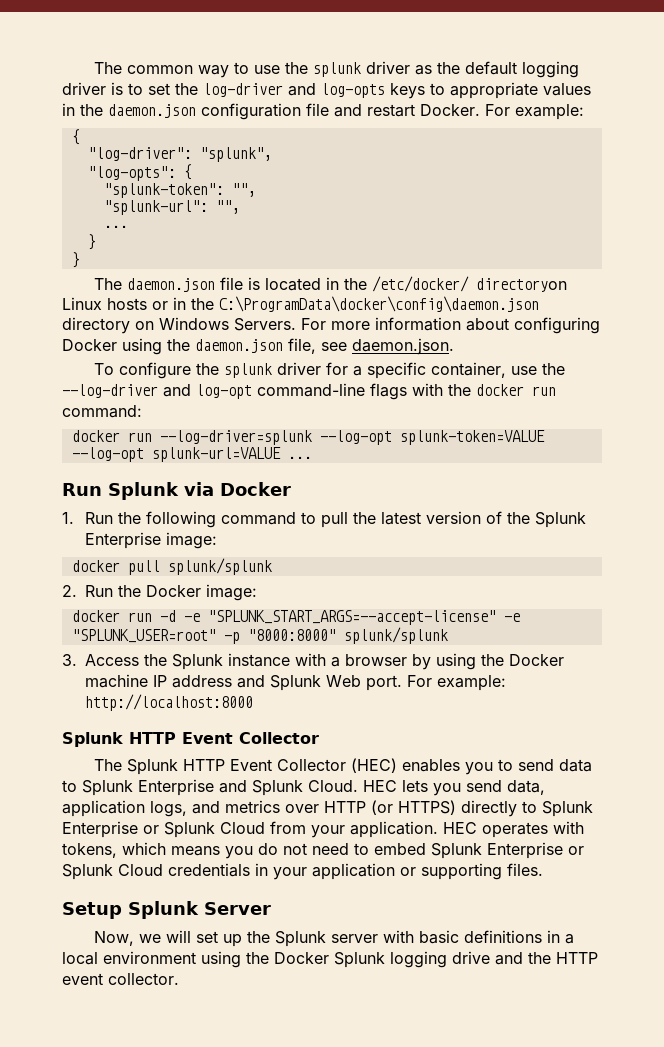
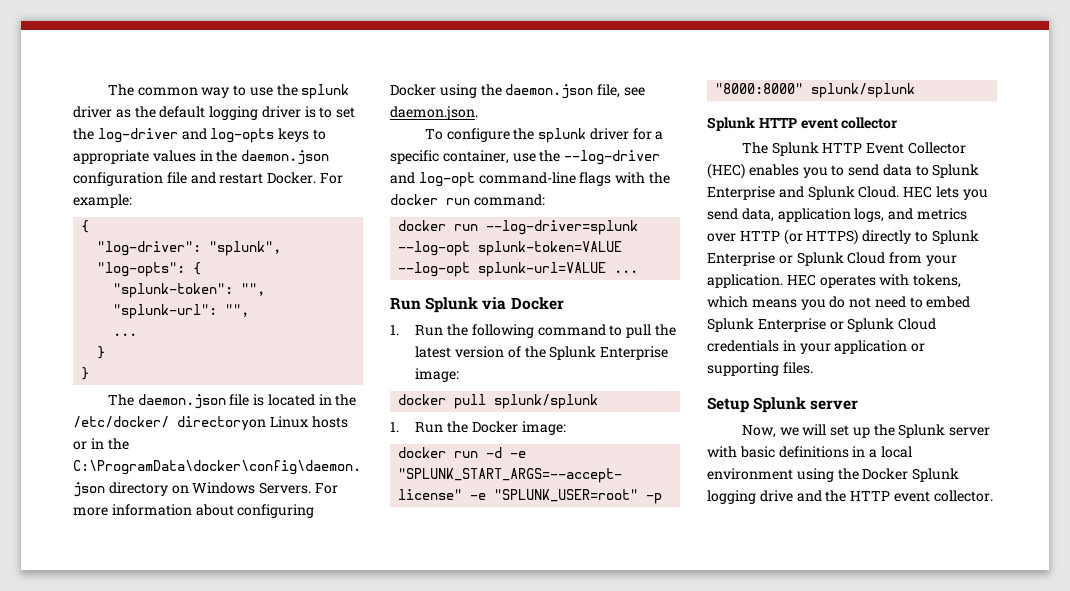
- 2. Run the Docker image:
+ 1. Run the Docker image:
- 3. Access the Splunk instance with a browser by using the Docker machine IP address and Splunk Web port. For example: http://localhost:8000
- Splunk HTTP Event Collector
+ Splunk HTTP event collector
- Setup Splunk Server
+ Setup Splunk server

